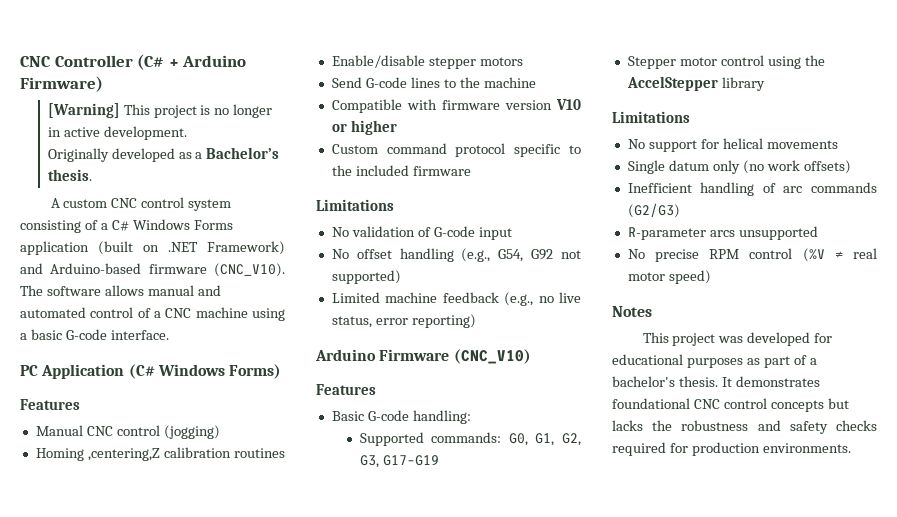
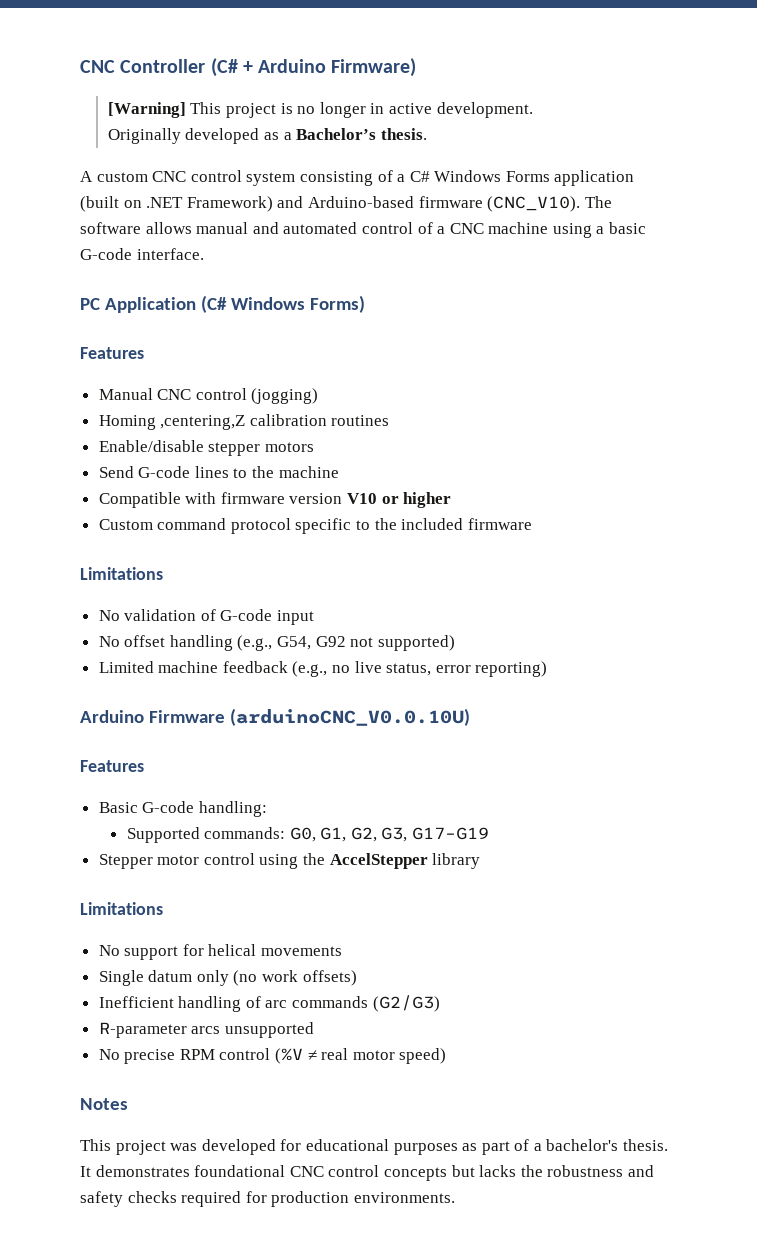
- Arduino Firmware (CNC_V10)
+ Arduino Firmware (arduinoCNC_V0.0.10U)

